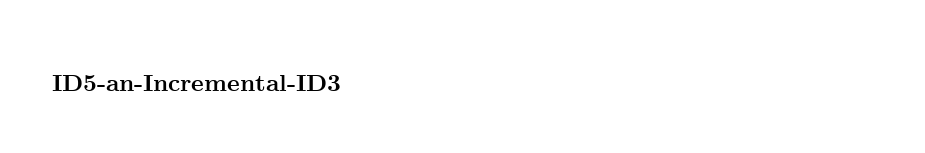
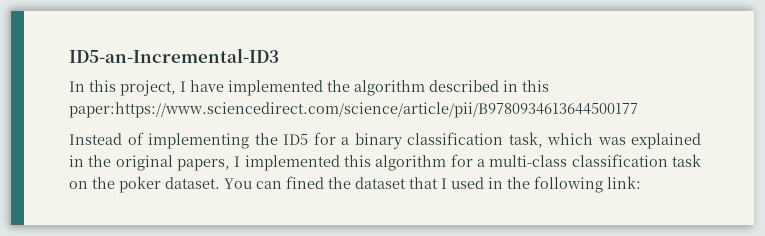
+ In this project, I have implemented the algorithm described in this paper:https://www.sciencedirect.com/science/article/pii/B9780934613644500177
+ Instead of implementing the ID5 for a binary classification task, which was explained in the original papers, I implemented this algorithm for a multi-class classification task on the poker dataset. You can fined the dataset that I used in the following link:

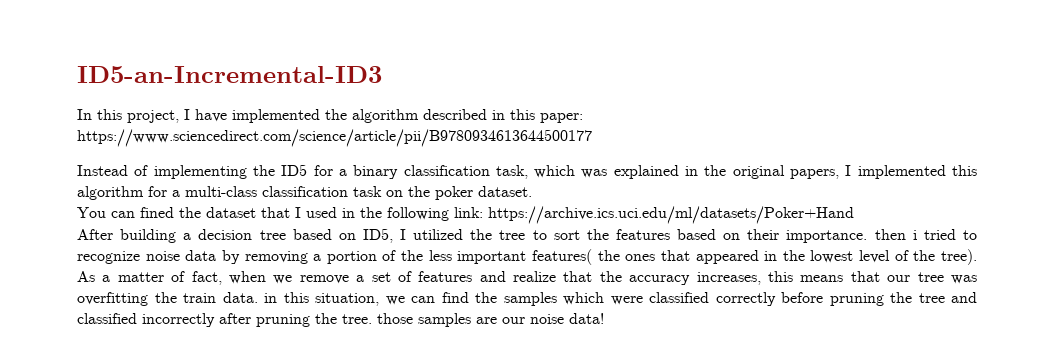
- In this project, I have implemented the algorithm described in this paper:https://www.sciencedirect.com/science/article/pii/B9780934613644500177
+ In this project, I have implemented the algorithm described in this paper: https://www.sciencedirect.com/science/article/pii/B9780934613644500177
- Instead of implementing the ID5 for a binary classification task, which was explained in the original papers, I implemented this algorithm for a multi-class classification task on the poker dataset. You can fined the dataset that I used in the following link:
+ Instead of implementing the ID5 for a binary classification task, which was explained in the original papers, I implemented this algorithm for a multi-class classification task on the poker dataset.
+ You can fined the dataset that I used in the following link: https://archive.ics.uci.edu/ml/datasets/Poker+Hand
+ After building a decision tree based on ID5, I utilized the tree to sort the features based on their importance. then i tried to recognize noise data by removing a portion of the less important features( the ones that appeared in the lowest level of the tree). As a matter of fact, when we remove a set of features and realize that the accuracy increases, this means that our tree was overfitting the train data. in this situation, we can find the samples which were classified correctly before pruning the tree and classified incorrectly after pruning the tree. those samples are our noise data!

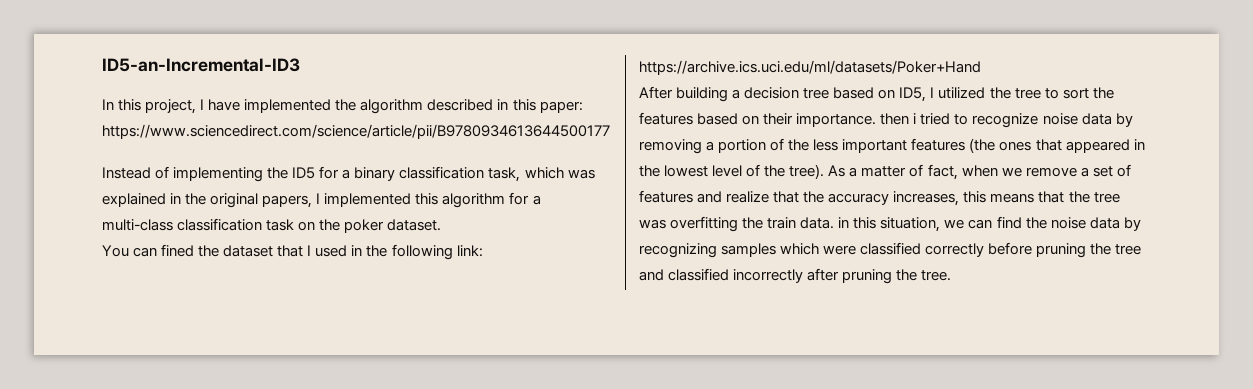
- After building a decision tree based on ID5, I utilized the tree to sort the features based on their importance. then i tried to recognize noise data by removing a portion of the less important features( the ones that appeared in the lowest level of the tree).
+ After building a decision tree based on ID5, I utilized the tree to sort the features based on their importance. then i tried to recognize noise data by removing a portion of the less important features (the ones that appeared in the lowest level of the tree).
- As a matter of fact, when we remove a set of features and realize that the accuracy increases, this means that our tree was overfitting the train data. in this situation, we can find the samples which were classified correctly before pruning the tree and classified incorrectly after pruning the tree. those samples are our noise data!
+ As a matter of fact, when we remove a set of features and realize that the accuracy increases, this means that the tree was overfitting the train data. in this situation, we can find the noise data by recognizing samples which were classified correctly before pruning the tree and classified incorrectly after pruning the tree.

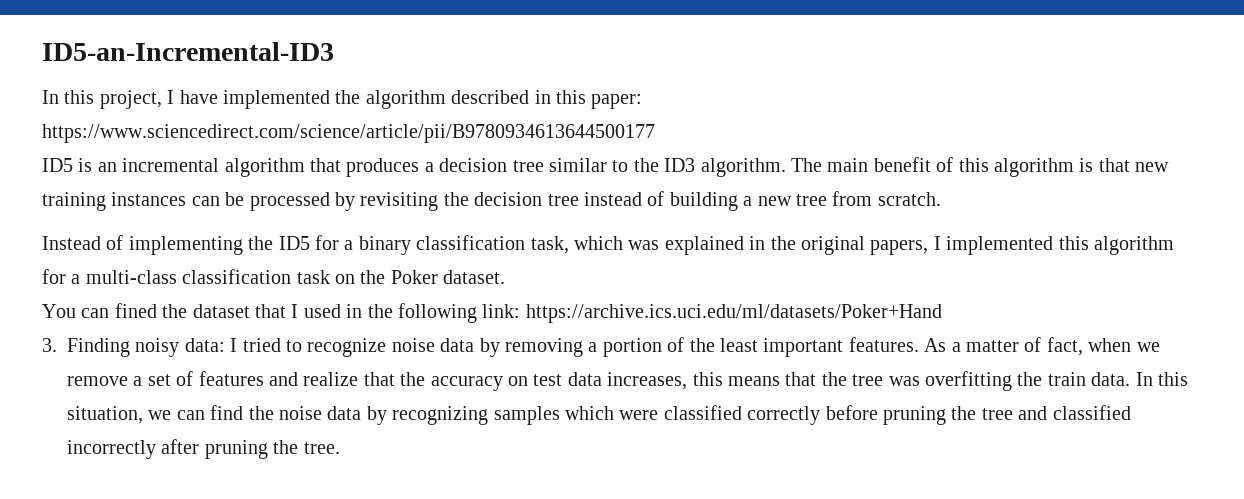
+ ID5 is an incremental algorithm that produces a decision tree similar to the ID3 algorithm. The main benefit of this algorithm is that new training instances can be processed by revisiting the decision tree instead of building a new tree from scratch.
- Instead of implementing the ID5 for a binary classification task, which was explained in the original papers, I implemented this algorithm for a multi-class classification task on the poker dataset.
+ Instead of implementing the ID5 for a binary classification task, which was explained in the original papers, I implemented this algorithm for a multi-class classification task on the Poker dataset.
- After building a decision tree based on ID5, I utilized the tree to sort the features based on their importance. then i tried to recognize noise data by removing a portion of the less important features (the ones that appeared in the lowest level of the tree).
+ 3. Finding noisy data: I tried to recognize noise data by removing a portion of the least important features.
- As a matter of fact, when we remove a set of features and realize that the accuracy increases, this means that the tree was overfitting the train data. in this situation, we can find the noise data by recognizing samples which were classified correctly before pruning the tree and classified incorrectly after pruning the tree.
+ As a matter of fact, when we remove a set of features and realize that the accuracy on test data increases, this means that the tree was overfitting the train data. In this situation, we can find the noise data by recognizing samples which were classified correctly before pruning the tree and classified incorrectly after pruning the tree.

